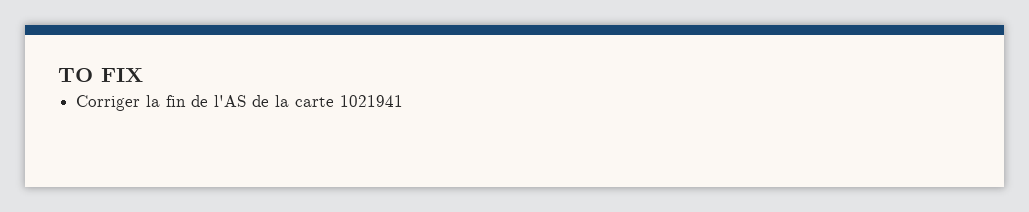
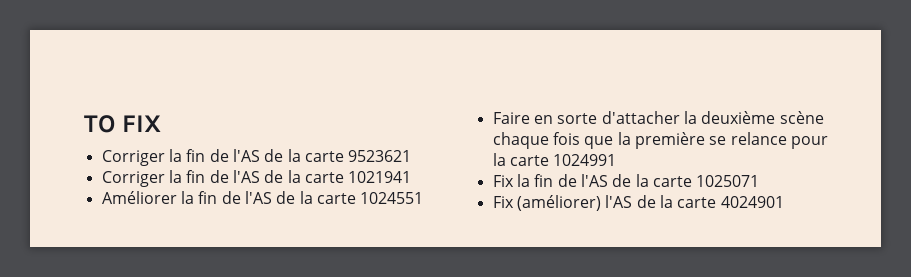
+ Corriger la fin de l'AS de la carte 9523621
+ Améliorer la fin de l'AS de la carte 1024551
+ Faire en sorte d'attacher la deuxième scène chaque fois que la première se relance pour la carte 1024991
+ Fix la fin de l'AS de la carte 1025071
+ Fix (améliorer) l'AS de la carte 4024901

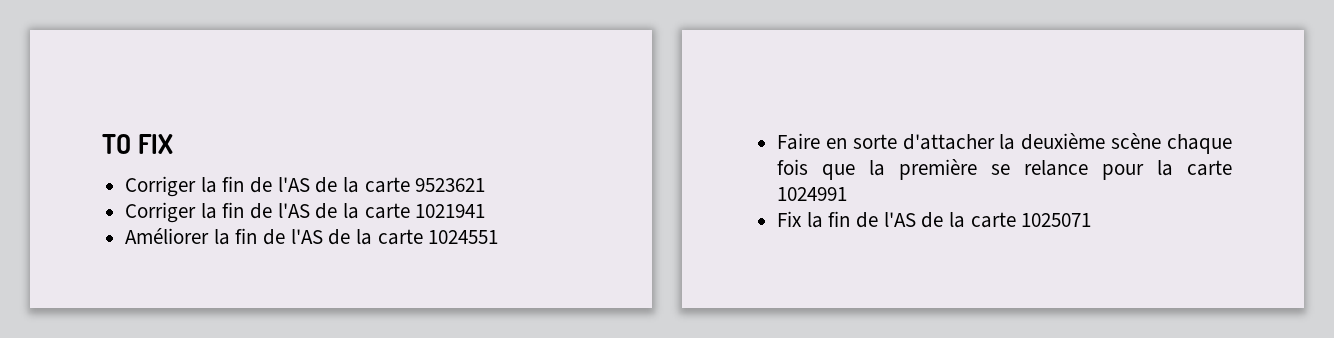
- Fix (améliorer) l'AS de la carte 4024901

